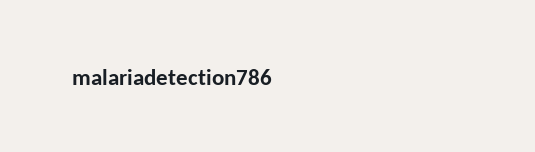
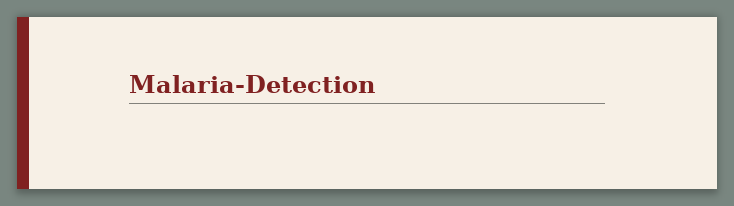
- malariadetection786
+ Malaria-Detection

